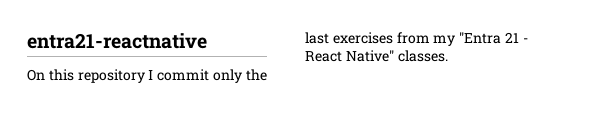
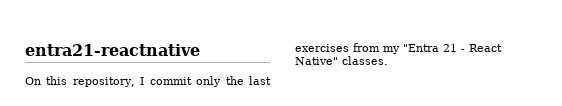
- On this repository I commit only the last exercises from my "Entra 21 - React Native" classes.
+ On this repository, I commit only the last exercises from my "Entra 21 - React Native" classes.

